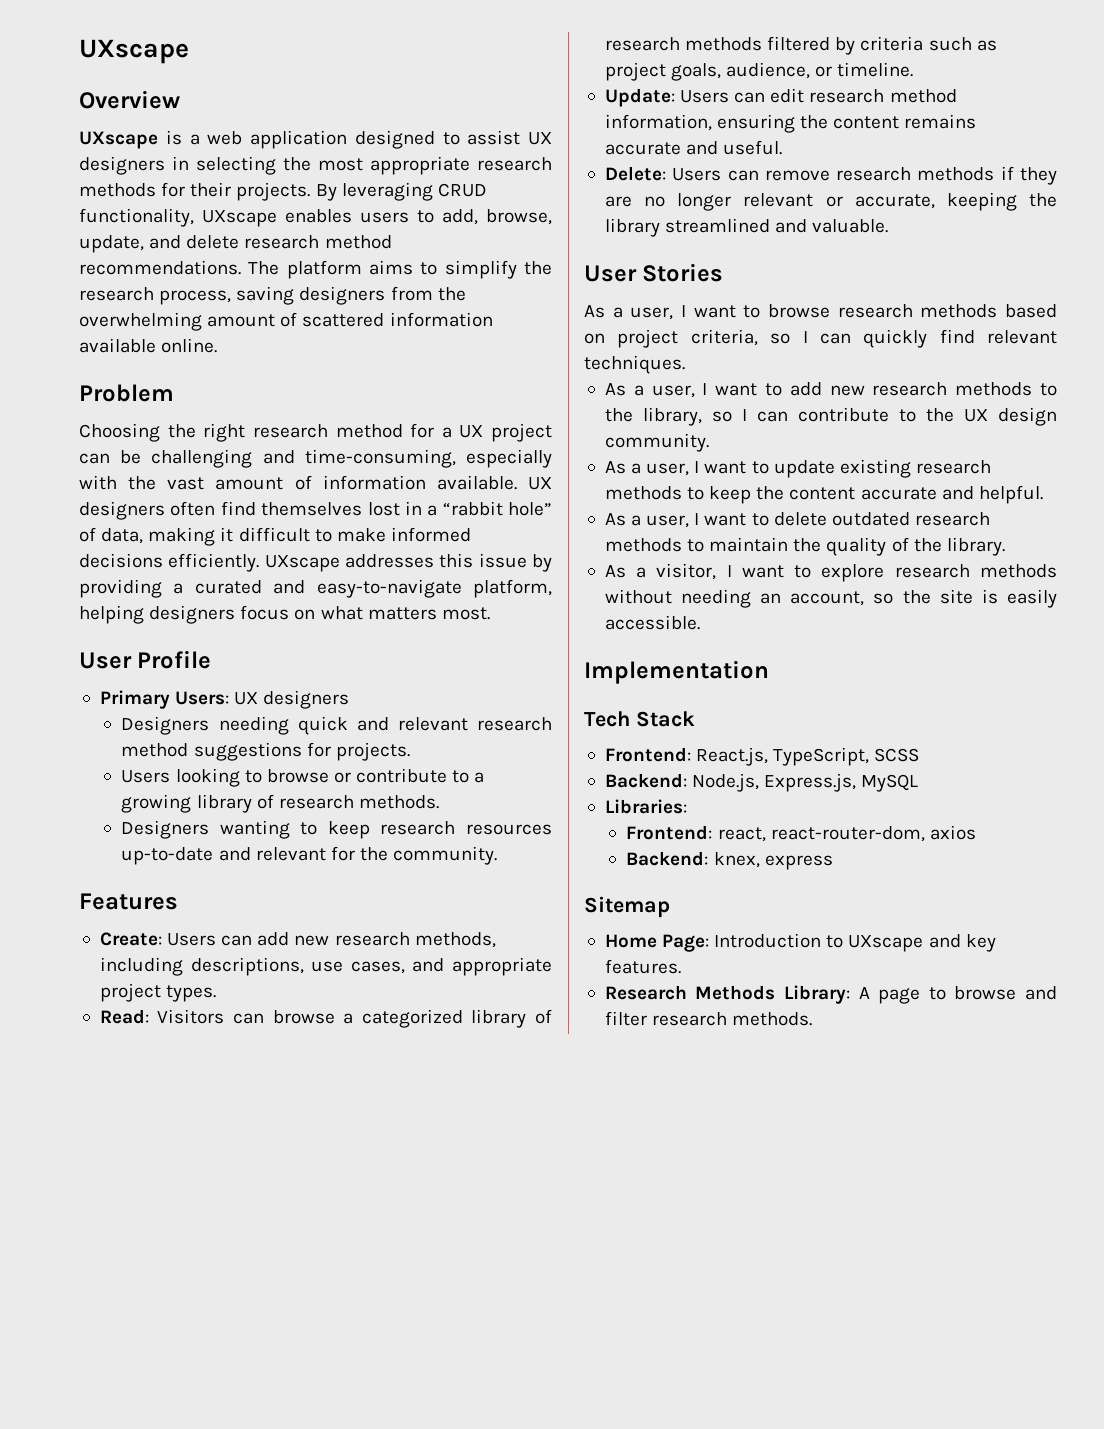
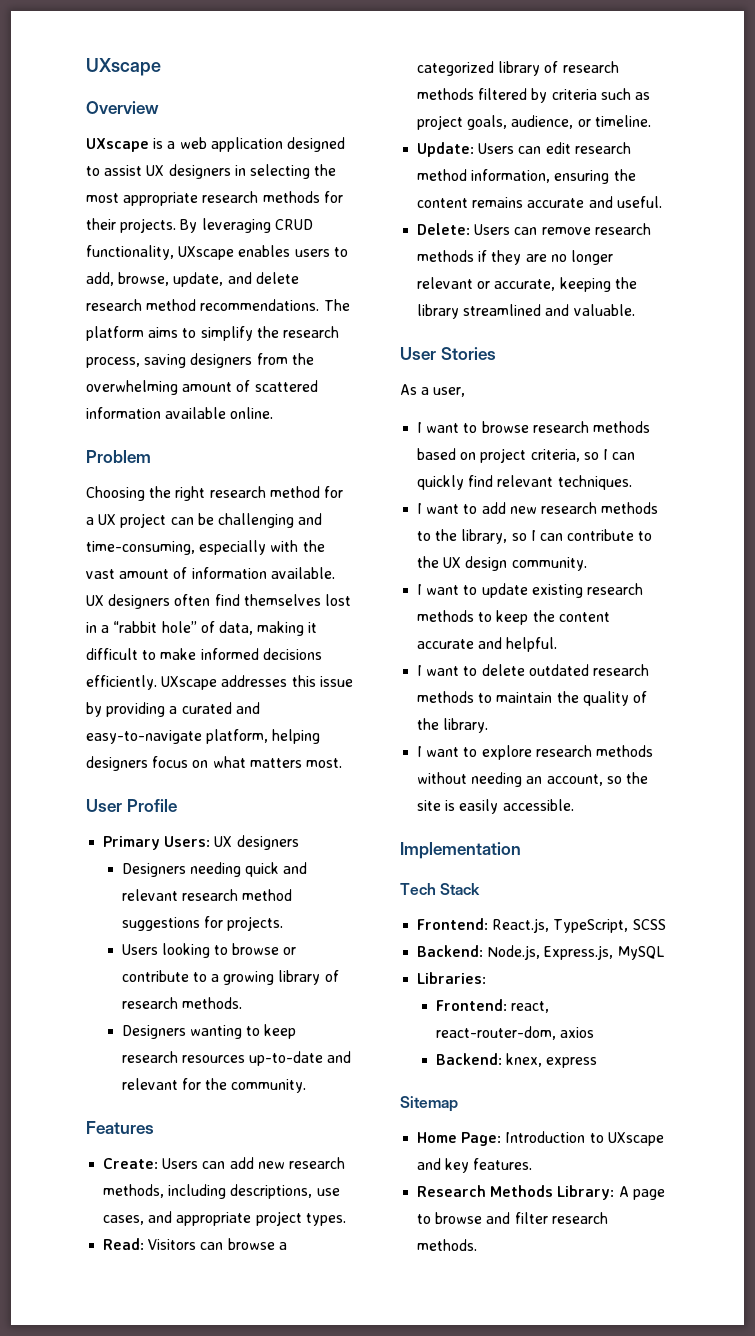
- As a user, I want to browse research methods based on project criteria, so I can quickly find relevant techniques.
+ As a user,
+ I want to browse research methods based on project criteria, so I can quickly find relevant techniques.
- As a user, I want to add new research methods to the library, so I can contribute to the UX design community.
+ I want to add new research methods to the library, so I can contribute to the UX design community.
- As a user, I want to update existing research methods to keep the content accurate and helpful.
+ I want to update existing research methods to keep the content accurate and helpful.
- As a user, I want to delete outdated research methods to maintain the quality of the library.
+ I want to delete outdated research methods to maintain the quality of the library.
- As a visitor, I want to explore research methods without needing an account, so the site is easily accessible.
+ I want to explore research methods without needing an account, so the site is easily accessible.

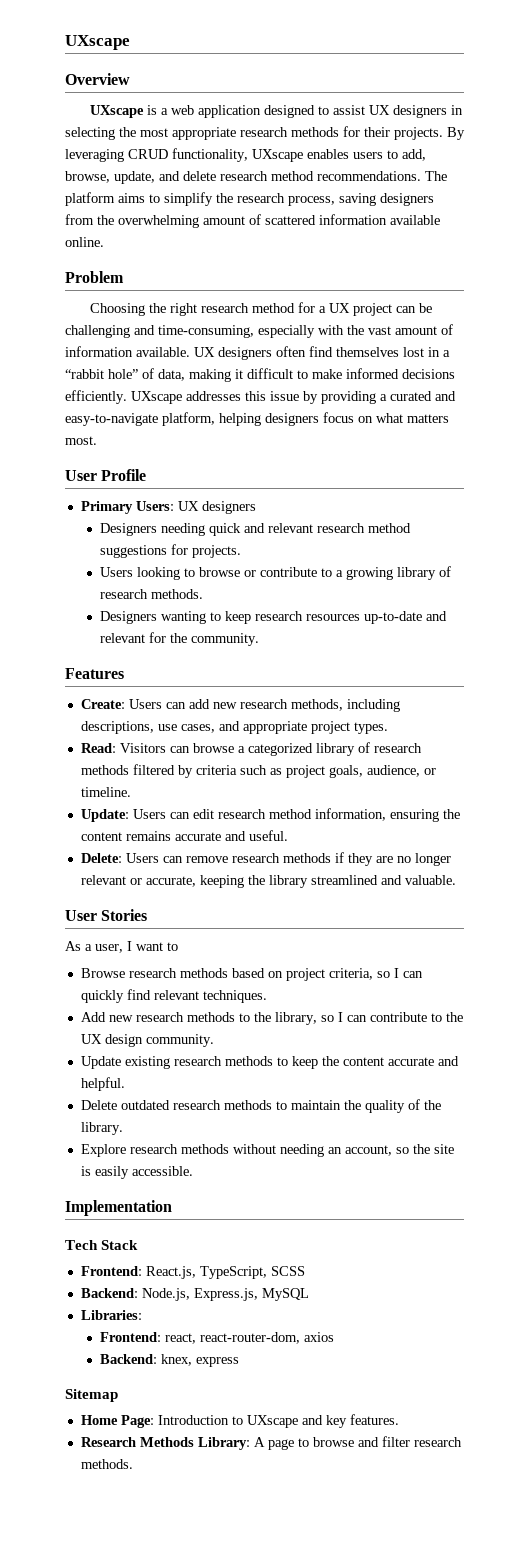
- As a user,
- I want to browse research methods based on project criteria, so I can quickly find relevant techniques.
+ As a user, I want to
+ Browse research methods based on project criteria, so I can quickly find relevant techniques.
- I want to add new research methods to the library, so I can contribute to the UX design community.
+ Add new research methods to the library, so I can contribute to the UX design community.
- I want to update existing research methods to keep the content accurate and helpful.
+ Update existing research methods to keep the content accurate and helpful.
- I want to delete outdated research methods to maintain the quality of the library.
+ Delete outdated research methods to maintain the quality of the library.
- I want to explore research methods without needing an account, so the site is easily accessible.
+ Explore research methods without needing an account, so the site is easily accessible.

